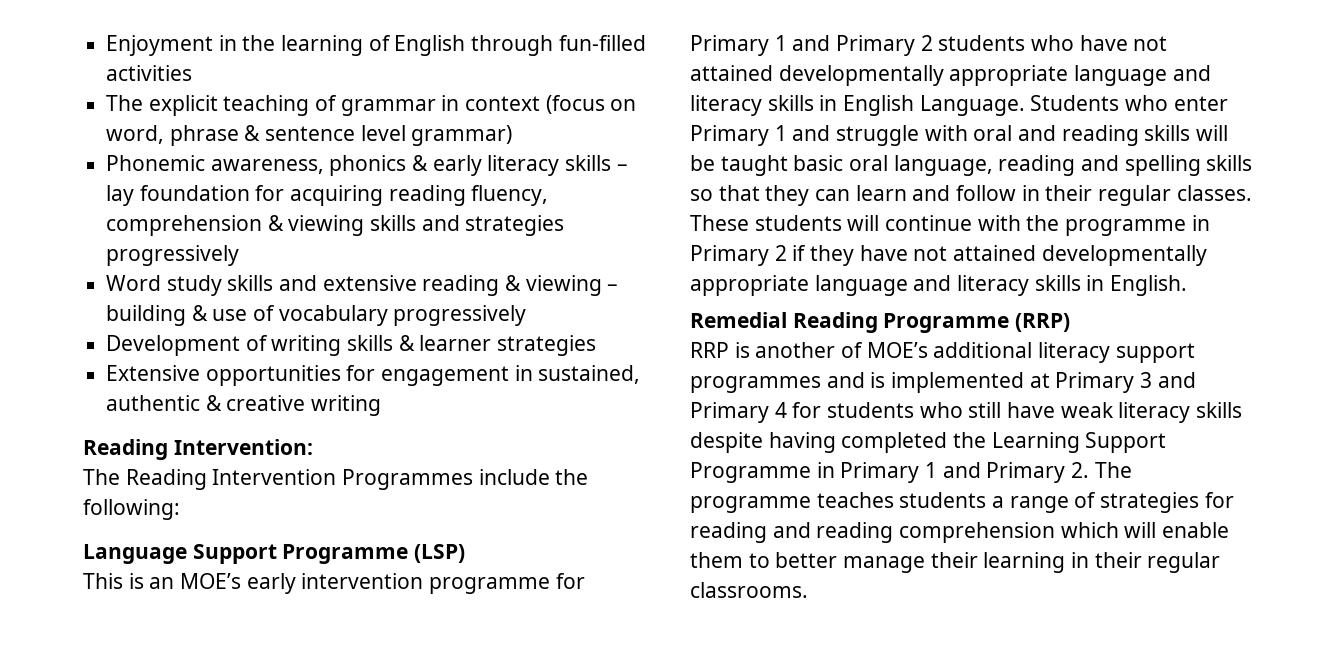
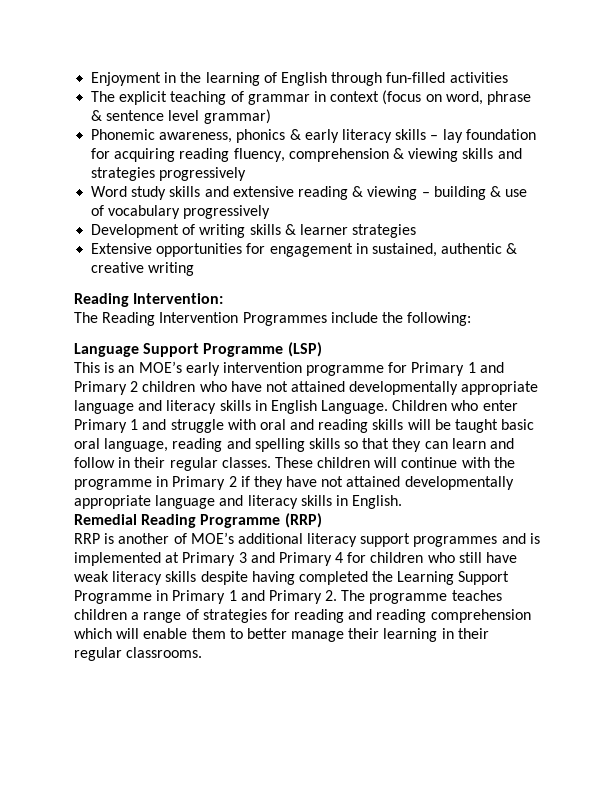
- This is an MOE’s early intervention programme for Primary 1 and Primary 2 students who have not attained developmentally appropriate language and literacy skills in English Language.
+ This is an MOE’s early intervention programme for Primary 1 and Primary 2 children who have not attained developmentally appropriate language and literacy skills in English Language.
- Students who enter Primary 1 and struggle with oral and reading skills will be taught basic oral language, reading and spelling skills so that they can learn and follow in their regular classes.
+ Children who enter Primary 1 and struggle with oral and reading skills will be taught basic oral language, reading and spelling skills so that they can learn and follow in their regular classes.
- These students will continue with the programme in Primary 2 if they have not attained developmentally appropriate language and literacy skills in English.
+ These children will continue with the programme in Primary 2 if they have not attained developmentally appropriate language and literacy skills in English.
- RRP is another of MOE’s additional literacy support programmes and is implemented at Primary 3 and Primary 4 for students who still have weak literacy skills despite having completed the Learning Support Programme in Primary 1 and Primary 2. The programme teaches students a range of strategies for reading and reading comprehension which will enable them to better manage their learning in their regular classrooms.
+ RRP is another of MOE’s additional literacy support programmes and is implemented at Primary 3 and Primary 4 for children who still have weak literacy skills despite having completed the Learning Support Programme in Primary 1 and Primary 2. The programme teaches children a range of strategies for reading and reading comprehension which will enable them to better manage their learning in their regular classrooms.

